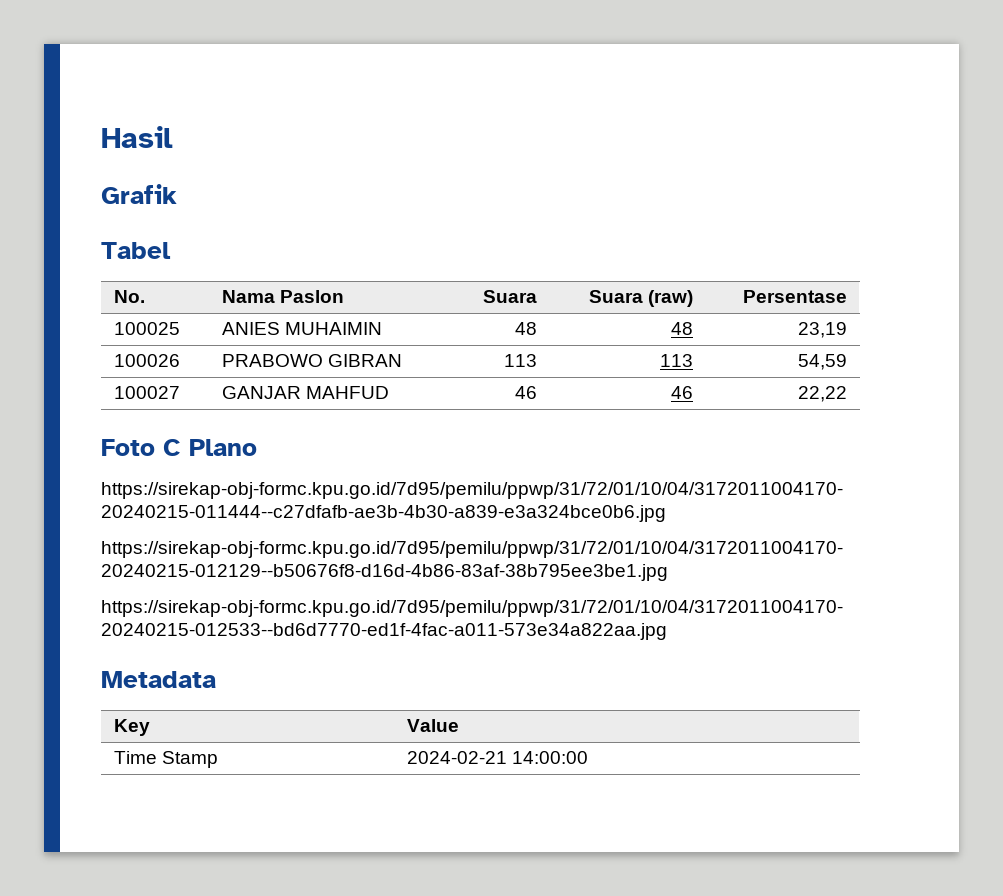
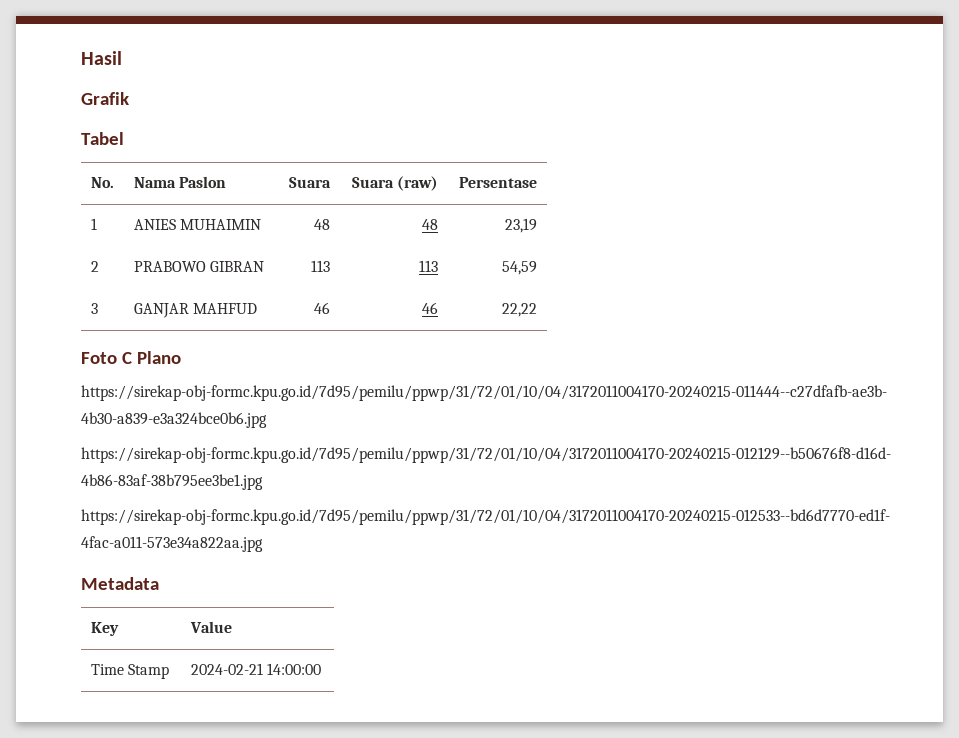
- 100025 | ANIES MUHAIMIN | 48 | 48 | 23,19
+ 1 | ANIES MUHAIMIN | 48 | 48 | 23,19
- 100026 | PRABOWO GIBRAN | 113 | 113 | 54,59
+ 2 | PRABOWO GIBRAN | 113 | 113 | 54,59
- 100027 | GANJAR MAHFUD | 46 | 46 | 22,22
+ 3 | GANJAR MAHFUD | 46 | 46 | 22,22

